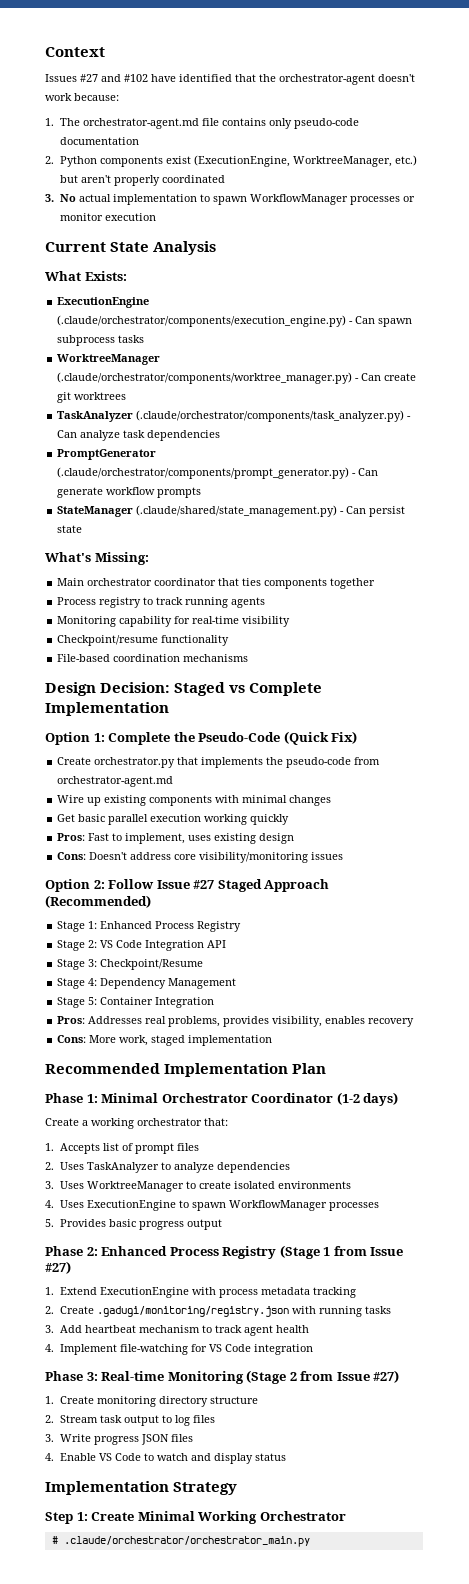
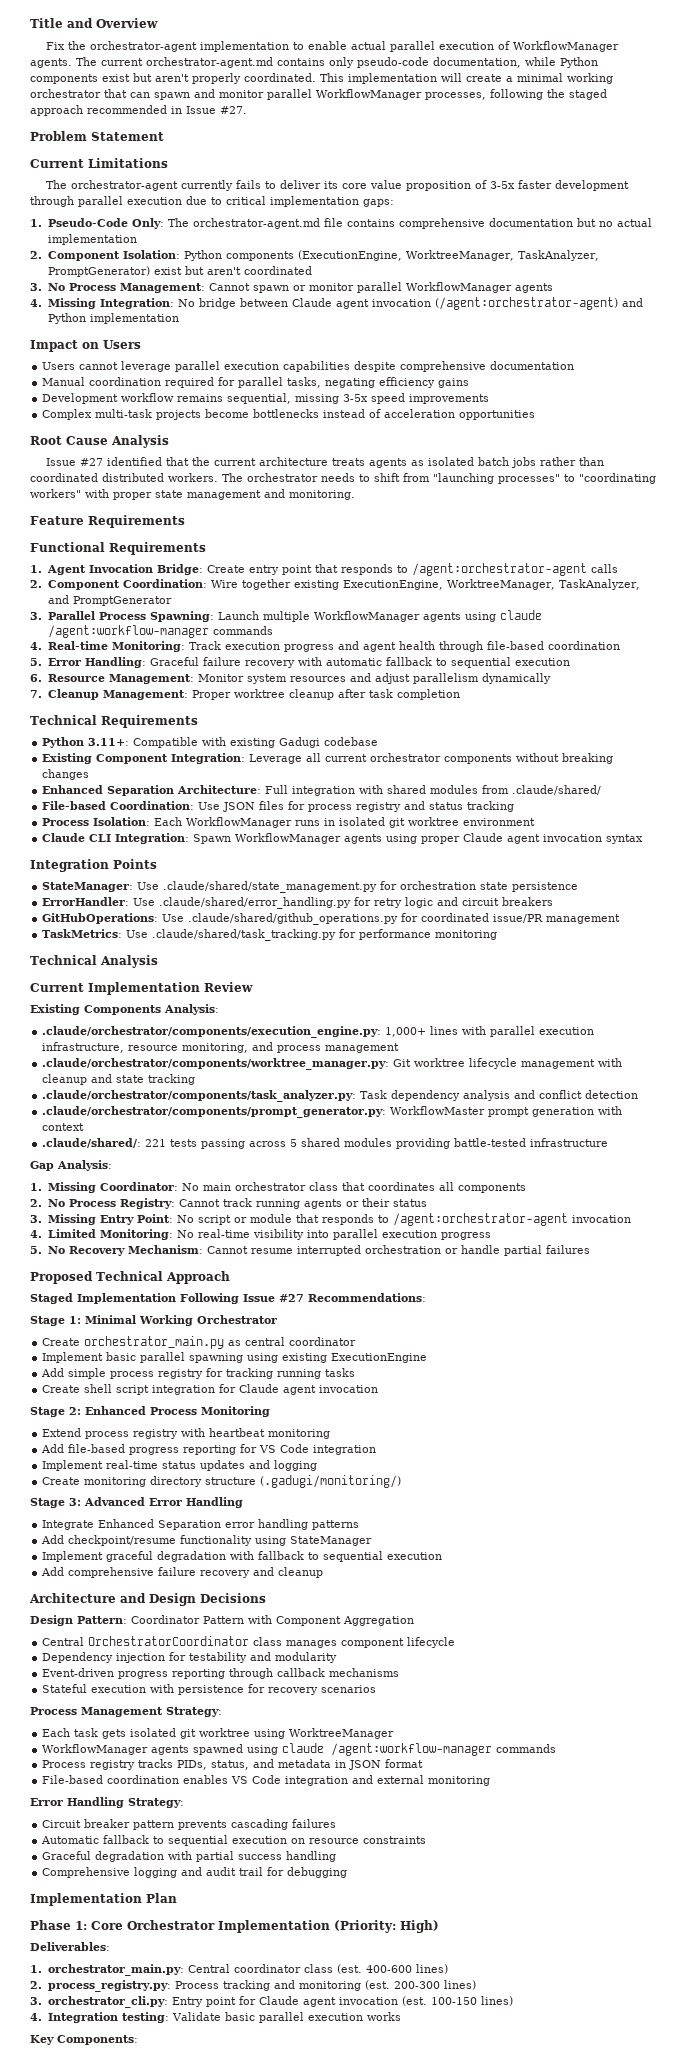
- Context
- Issues #27 and #102 have identified that the orchestrator-agent doesn't work because:
- 1. The orchestrator-agent.md file contains only pseudo-code documentation
- 2. Python components exist (ExecutionEngine, WorktreeManager, etc.) but aren't properly coordinated
+ Title and Overview
+ Fix the orchestrator-agent implementation to enable actual parallel execution of WorkflowManager agents. The current orchestrator-agent.md contains only pseudo-code documentation, while Python components exist but aren't properly coordinated. This implementation will create a minimal working orchestrator that can spawn and monitor parallel WorkflowManager processes, following the staged approach recommended in Issue #27.
+ Problem Statement
+ Current Limitations
+ The orchestrator-agent currently fails to deliver its core value proposition of 3-5x faster development through parallel execution due to critical implementation gaps:
+ 1. Pseudo-Code Only: The orchestrator-agent.md file contains comprehensive documentation but no actual implementation
+ 2. Component Isolation: Python components (ExecutionEngine, WorktreeManager, TaskAnalyzer, PromptGenerator) exist but aren't coordinated
- 3. No actual implementation to spawn WorkflowManager processes or monitor execution
- Current State Analysis
- What Exists:
- ExecutionEngine (.claude/orchestrator/components/execution_engine.py) - Can spawn subprocess tasks
- WorktreeManager (.claude/orchestrator/components/worktree_manager.py) - Can create git worktrees
- TaskAnalyzer (.claude/orchestrator/components/task_analyzer.py) - Can analyze task dependencies
- PromptGenerator (.claude/orchestrator/components/prompt_generator.py) - Can generate workflow prompts
- StateManager (.claude/shared/state_management.py) - Can persist state
- What's Missing:
- Main orchestrator coordinator that ties components together
- Process registry to track running agents
- Monitoring capability for real-time visibility
- Checkpoint/resume functionality
- File-based coordination mechanisms
- Design Decision: Staged vs Complete Implementation
- Option 1: Complete the Pseudo-Code (Quick Fix)
- Create orchestrator.py that implements the pseudo-code from orchestrator-agent.md
- Wire up existing components with minimal changes
- Get basic parallel execution working quickly
- Pros: Fast to implement, uses existing design
- Cons: Doesn't address core visibility/monitoring issues
- Option 2: Follow Issue #27 Staged Approach (Recommended)
- Stage 1: Enhanced Process Registry
- Stage 2: VS Code Integration API
- Stage 3: Checkpoint/Resume
- Stage 4: Dependency Management
- Stage 5: Container Integration
- Pros: Addresses real problems, provides visibility, enables recovery
- Cons: More work, staged implementation
- Recommended Implementation Plan
- Phase 1: Minimal Orchestrator Coordinator (1-2 days)
- Create a working orchestrator that:
- 1. Accepts list of prompt files
- 2. Uses TaskAnalyzer to analyze dependencies
- 3. Uses WorktreeManager to create isolated environments
- 4. Uses ExecutionEngine to spawn WorkflowManager processes
- 5. Provides basic progress output
- Phase 2: Enhanced Process Registry (Stage 1 from Issue #27)
- 1. Extend ExecutionEngine with process metadata tracking
- 2. Create .gadugi/monitoring/registry.json with running tasks
- 3. Add heartbeat mechanism to track agent health
- 4. Implement file-watching for VS Code integration
- Phase 3: Real-time Monitoring (Stage 2 from Issue #27)
- 1. Create monitoring directory structure
- 2. Stream task output to log files
- 3. Write progress JSON files
- 4. Enable VS Code to watch and display status
- Implementation Strategy
- Step 1: Create Minimal Working Orchestrator
- # .claude/orchestrator/orchestrator_main.py
+ 3. No Process Management: Cannot spawn or monitor parallel WorkflowManager agents
+ 4. Missing Integration: No bridge between Claude agent invocation (/agent:orchestrator-agent) and Python implementation
+ Impact on Users
+ Users cannot leverage parallel execution capabilities despite comprehensive documentation
+ Manual coordination required for parallel tasks, negating efficiency gains
+ Development workflow remains sequential, missing 3-5x speed improvements
+ Complex multi-task projects become bottlenecks instead of acceleration opportunities
+ Root Cause Analysis
+ Issue #27 identified that the current architecture treats agents as isolated batch jobs rather than coordinated distributed workers. The orchestrator needs to shift from "launching processes" to "coordinating workers" with proper state management and monitoring.
+ Feature Requirements
+ Functional Requirements
+ 1. Agent Invocation Bridge: Create entry point that responds to /agent:orchestrator-agent calls
+ 2. Component Coordination: Wire together existing ExecutionEngine, WorktreeManager, TaskAnalyzer, and PromptGenerator
+ 3. Parallel Process Spawning: Launch multiple WorkflowManager agents using claude /agent:workflow-manager commands
+ 4. Real-time Monitoring: Track execution progress and agent health through file-based coordination
+ 5. Error Handling: Graceful failure recovery with automatic fallback to sequential execution
+ 6. Resource Management: Monitor system resources and adjust parallelism dynamically
+ 7. Cleanup Management: Proper worktree cleanup after task completion
+ Technical Requirements
+ Python 3.11+: Compatible with existing Gadugi codebase
+ Existing Component Integration: Leverage all current orchestrator components without breaking changes
+ Enhanced Separation Architecture: Full integration with shared modules from .claude/shared/
+ File-based Coordination: Use JSON files for process registry and status tracking
+ Process Isolation: Each WorkflowManager runs in isolated git worktree environment
+ Claude CLI Integration: Spawn WorkflowManager agents using proper Claude agent invocation syntax
+ Integration Points
+ StateManager: Use .claude/shared/state_management.py for orchestration state persistence
+ ErrorHandler: Use .claude/shared/error_handling.py for retry logic and circuit breakers
+ GitHubOperations: Use .claude/shared/github_operations.py for coordinated issue/PR management
+ TaskMetrics: Use .claude/shared/task_tracking.py for performance monitoring
+ Technical Analysis
+ Current Implementation Review
+ Existing Components Analysis:
+ .claude/orchestrator/components/execution_engine.py: 1,000+ lines with parallel execution infrastructure, resource monitoring, and process management
+ .claude/orchestrator/components/worktree_manager.py: Git worktree lifecycle management with cleanup and state tracking
+ .claude/orchestrator/components/task_analyzer.py: Task dependency analysis and conflict detection
+ .claude/orchestrator/components/prompt_generator.py: WorkflowMaster prompt generation with context
+ .claude/shared/: 221 tests passing across 5 shared modules providing battle-tested infrastructure
+ Gap Analysis:
+ 1. Missing Coordinator: No main orchestrator class that coordinates all components
+ 2. No Process Registry: Cannot track running agents or their status
+ 3. Missing Entry Point: No script or module that responds to /agent:orchestrator-agent invocation
+ 4. Limited Monitoring: No real-time visibility into parallel execution progress
+ 5. No Recovery Mechanism: Cannot resume interrupted orchestration or handle partial failures
+ Proposed Technical Approach
+ Staged Implementation Following Issue #27 Recommendations:
+ Stage 1: Minimal Working Orchestrator
+ Create orchestrator_main.py as central coordinator
+ Implement basic parallel spawning using existing ExecutionEngine
+ Add simple process registry for tracking running tasks
+ Create shell script integration for Claude agent invocation
+ Stage 2: Enhanced Process Monitoring
+ Extend process registry with heartbeat monitoring
+ Add file-based progress reporting for VS Code integration
+ Implement real-time status updates and logging
+ Create monitoring directory structure (.gadugi/monitoring/)
+ Stage 3: Advanced Error Handling
+ Integrate Enhanced Separation error handling patterns
+ Add checkpoint/resume functionality using StateManager
+ Implement graceful degradation with fallback to sequential execution
+ Add comprehensive failure recovery and cleanup
+ Architecture and Design Decisions
+ Design Pattern: Coordinator Pattern with Component Aggregation
+ Central OrchestratorCoordinator class manages component lifecycle
+ Dependency injection for testability and modularity
+ Event-driven progress reporting through callback mechanisms
+ Stateful execution with persistence for recovery scenarios
+ Process Management Strategy:
+ Each task gets isolated git worktree using WorktreeManager
+ WorkflowManager agents spawned using claude /agent:workflow-manager commands
+ Process registry tracks PIDs, status, and metadata in JSON format
+ File-based coordination enables VS Code integration and external monitoring
+ Error Handling Strategy:
+ Circuit breaker pattern prevents cascading failures
+ Automatic fallback to sequential execution on resource constraints
+ Graceful degradation with partial success handling
+ Comprehensive logging and audit trail for debugging
+ Implementation Plan
+ Phase 1: Core Orchestrator Implementation (Priority: High)
+ Deliverables:
+ 1. orchestrator_main.py: Central coordinator class (est. 400-600 lines)
+ 2. process_registry.py: Process tracking and monitoring (est. 200-300 lines)
+ 3. orchestrator_cli.py: Entry point for Claude agent invocation (est. 100-150 lines)
+ 4. Integration testing: Validate basic parallel execution works
+ Key Components:

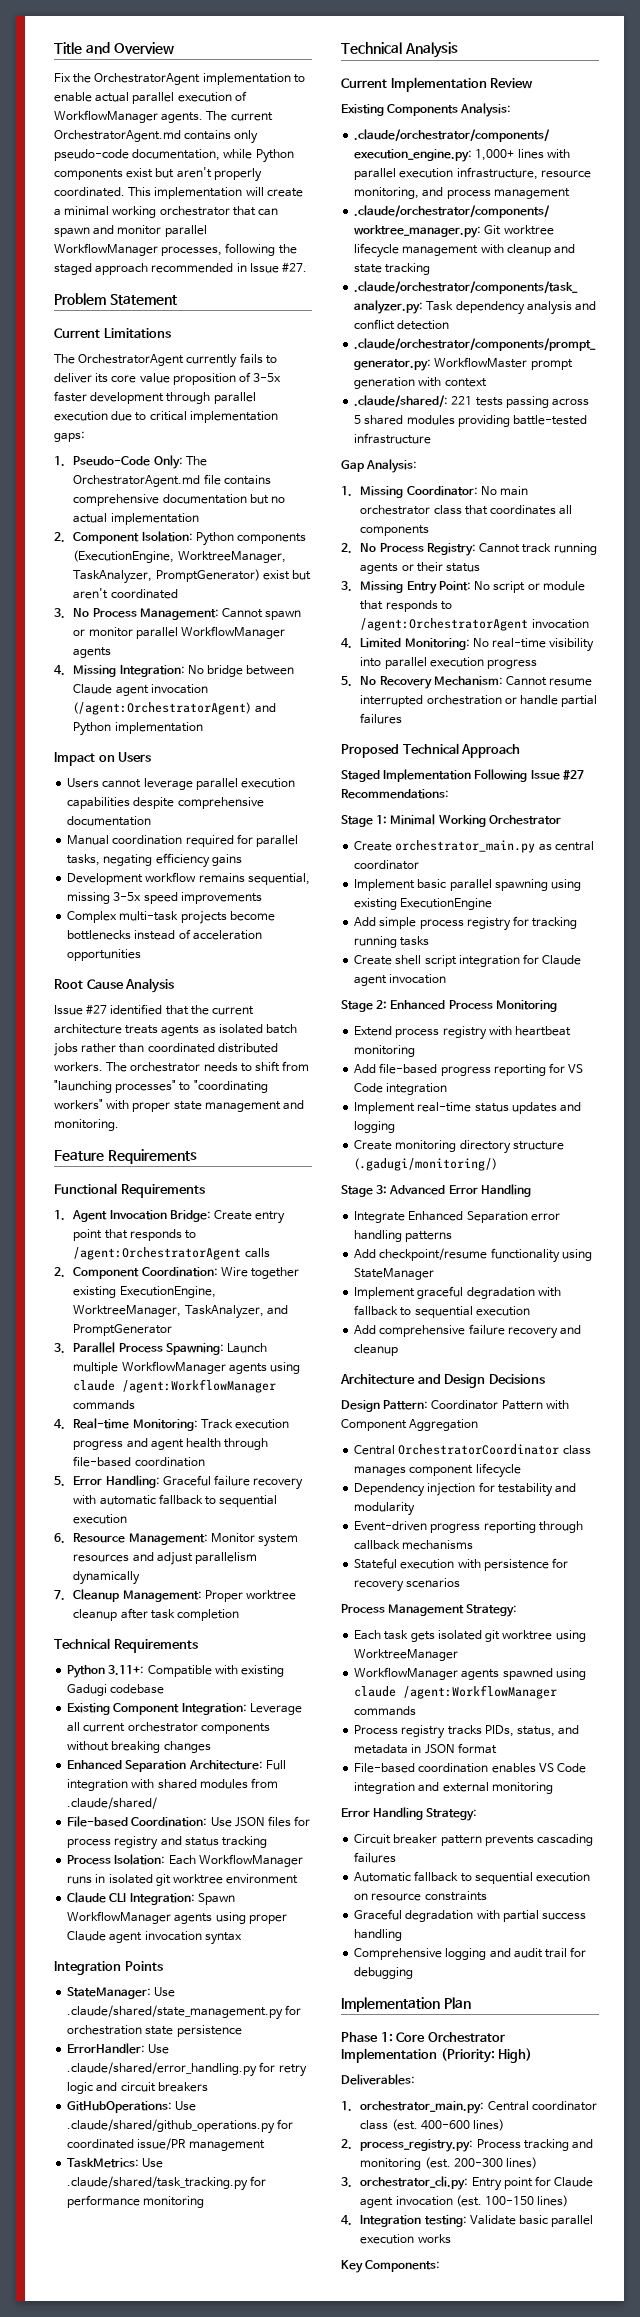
- Fix the orchestrator-agent implementation to enable actual parallel execution of WorkflowManager agents.
+ Fix the OrchestratorAgent implementation to enable actual parallel execution of WorkflowManager agents.
- The current orchestrator-agent.md contains only pseudo-code documentation, while Python components exist but aren't properly coordinated.
+ The current OrchestratorAgent.md contains only pseudo-code documentation, while Python components exist but aren't properly coordinated.
- The orchestrator-agent currently fails to deliver its core value proposition of 3-5x faster development through parallel execution due to critical implementation gaps:
+ The OrchestratorAgent currently fails to deliver its core value proposition of 3-5x faster development through parallel execution due to critical implementation gaps:
- 1. Pseudo-Code Only: The orchestrator-agent.md file contains comprehensive documentation but no actual implementation
+ 1. Pseudo-Code Only: The OrchestratorAgent.md file contains comprehensive documentation but no actual implementation
- 4. Missing Integration: No bridge between Claude agent invocation (/agent:orchestrator-agent) and Python implementation
+ 4. Missing Integration: No bridge between Claude agent invocation (/agent:OrchestratorAgent) and Python implementation
- 1. Agent Invocation Bridge: Create entry point that responds to /agent:orchestrator-agent calls
+ 1. Agent Invocation Bridge: Create entry point that responds to /agent:OrchestratorAgent calls
- 3. Parallel Process Spawning: Launch multiple WorkflowManager agents using claude /agent:workflow-manager commands
+ 3. Parallel Process Spawning: Launch multiple WorkflowManager agents using claude /agent:WorkflowManager commands
- 3. Missing Entry Point: No script or module that responds to /agent:orchestrator-agent invocation
+ 3. Missing Entry Point: No script or module that responds to /agent:OrchestratorAgent invocation
- WorkflowManager agents spawned using claude /agent:workflow-manager commands
+ WorkflowManager agents spawned using claude /agent:WorkflowManager commands

